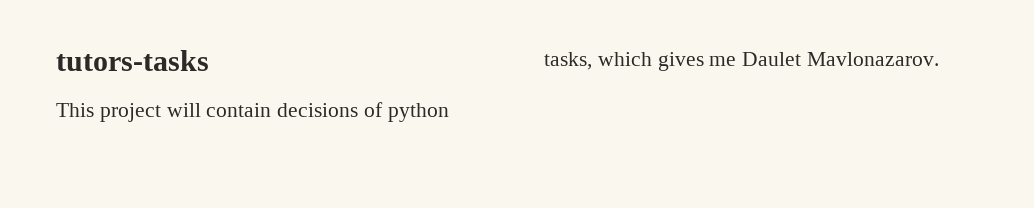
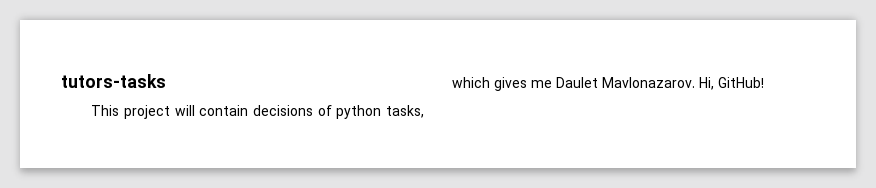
+ Hi, GitHub!

